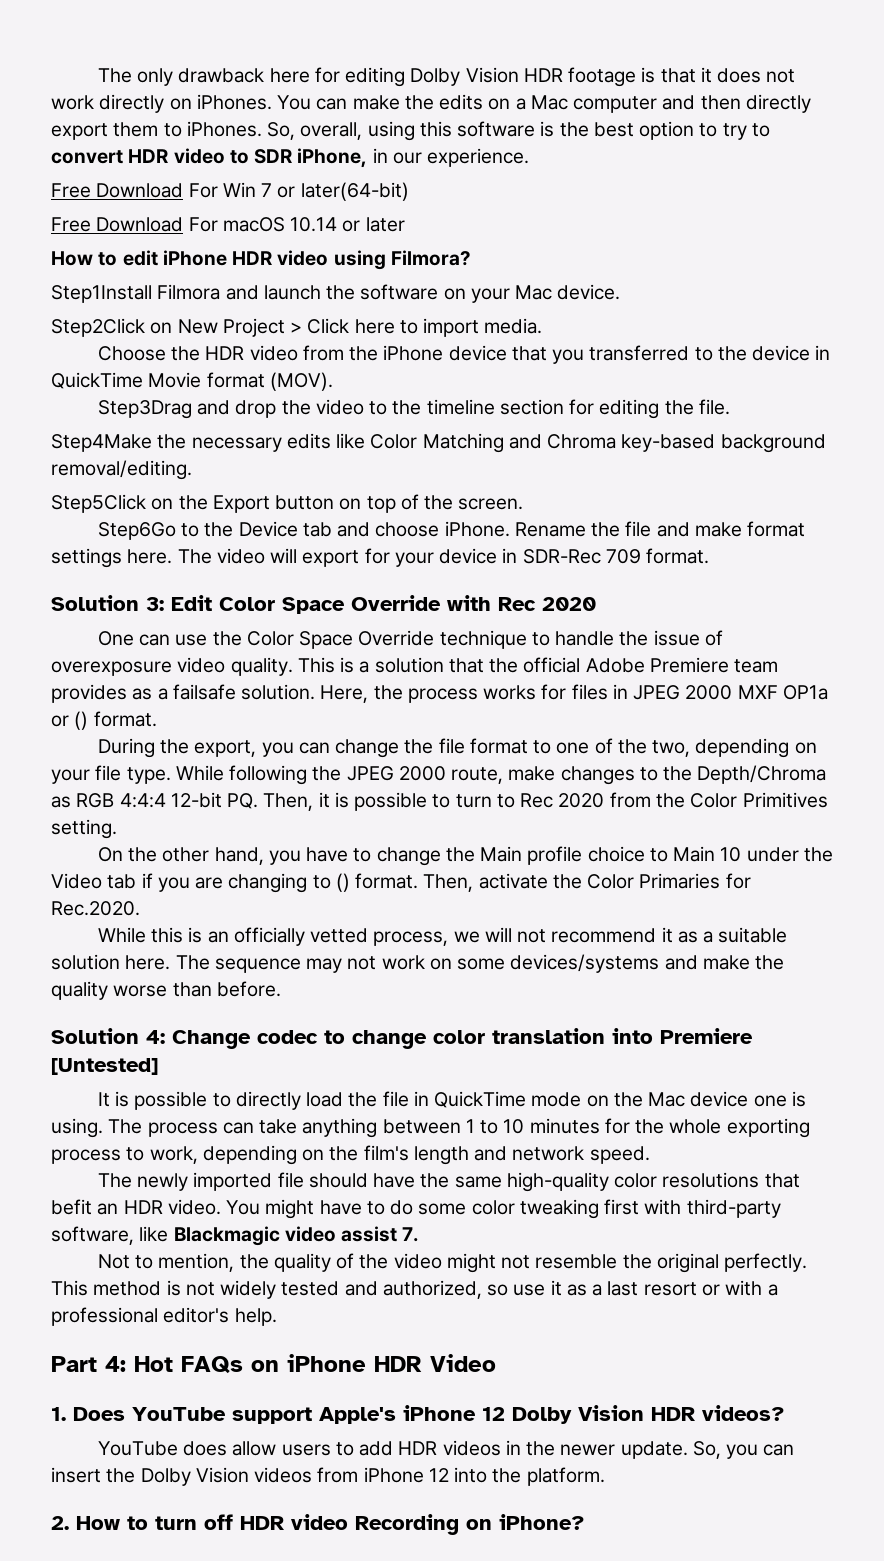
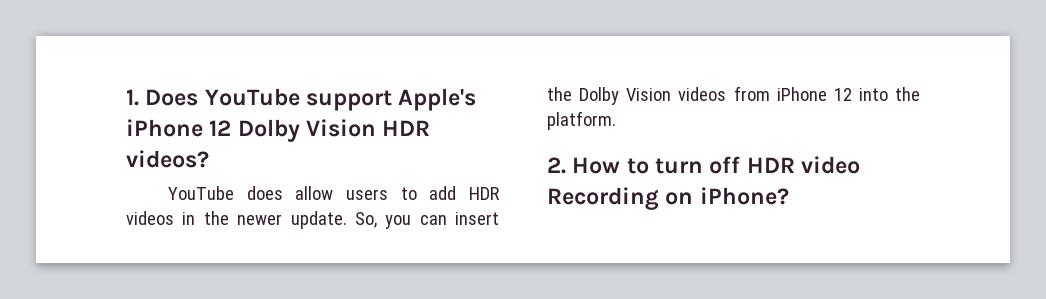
- The only drawback here for editing Dolby Vision HDR footage is that it does not work directly on iPhones. You can make the edits on a Mac computer and then directly export them to iPhones. So, overall, using this software is the best option to try to convert HDR video to SDR iPhone, in our experience.
- Free Download For Win 7 or later(64-bit)
- Free Download For macOS 10.14 or later
- How to edit iPhone HDR video using Filmora?
- Step1Install Filmora and launch the software on your Mac device.
- Step2Click on New Project > Click here to import media.
- Choose the HDR video from the iPhone device that you transferred to the device in QuickTime Movie format (MOV).
- Step3Drag and drop the video to the timeline section for editing the file.
- Step4Make the necessary edits like Color Matching and Chroma key-based background removal/editing.
- Step5Click on the Export button on top of the screen.
- Step6Go to the Device tab and choose iPhone. Rename the file and make format settings here. The video will export for your device in SDR-Rec 709 format.
- Solution 3: Edit Color Space Override with Rec 2020
- One can use the Color Space Override technique to handle the issue of overexposure video quality. This is a solution that the official Adobe Premiere team provides as a failsafe solution. Here, the process works for files in JPEG 2000 MXF OP1a or () format.
- During the export, you can change the file format to one of the two, depending on your file type. While following the JPEG 2000 route, make changes to the Depth/Chroma as RGB 4:4:4 12-bit PQ. Then, it is possible to turn to Rec 2020 from the Color Primitives setting.
- On the other hand, you have to change the Main profile choice to Main 10 under the Video tab if you are changing to () format. Then, activate the Color Primaries for Rec.2020.
- While this is an officially vetted process, we will not recommend it as a suitable solution here. The sequence may not work on some devices/systems and make the quality worse than before.
- Solution 4: Change codec to change color translation into Premiere [Untested]
- It is possible to directly load the file in QuickTime mode on the Mac device one is using. The process can take anything between 1 to 10 minutes for the whole exporting process to work, depending on the film's length and network speed.
- The newly imported file should have the same high-quality color resolutions that befit an HDR video. You might have to do some color tweaking first with third-party software, like Blackmagic video assist 7.
- Not to mention, the quality of the video might not resemble the original perfectly. This method is not widely tested and authorized, so use it as a last resort or with a professional editor's help.
- Part 4: Hot FAQs on iPhone HDR Video

